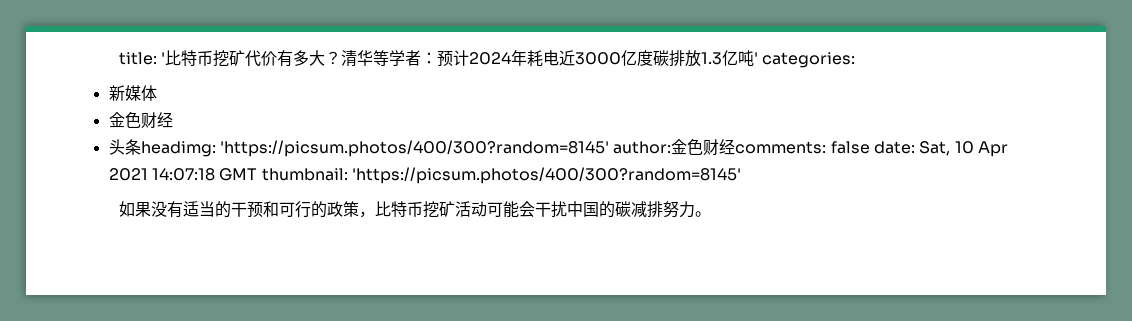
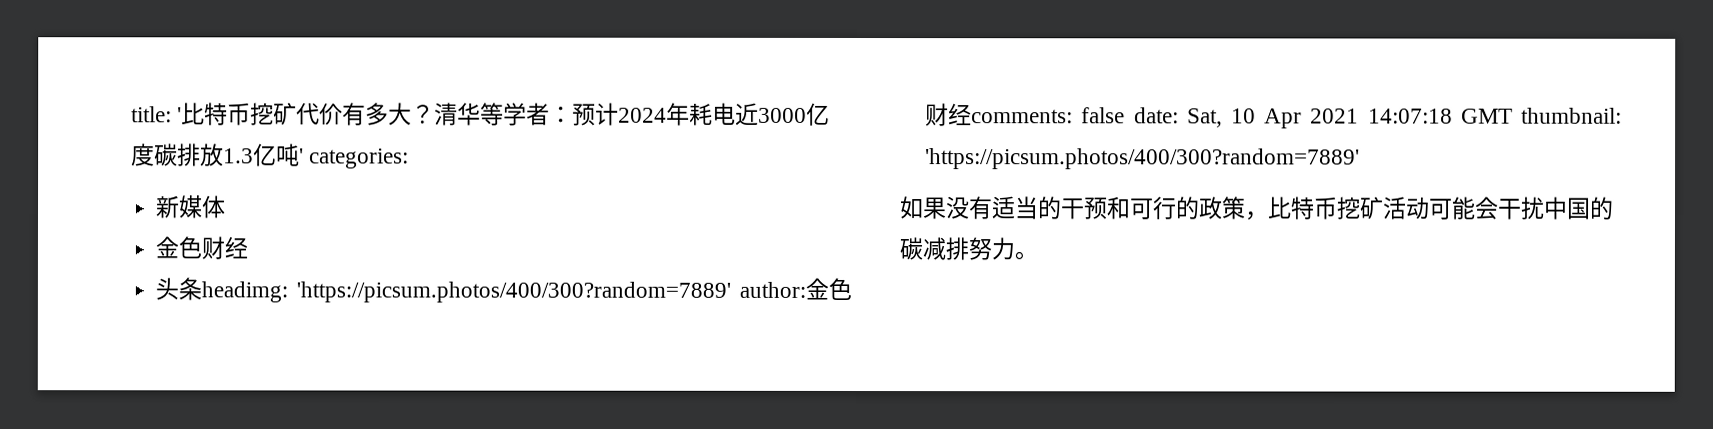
- 头条headimg: 'https://picsum.photos/400/300?random=8145' author:金色财经comments: false date: Sat, 10 Apr 2021 14:07:18 GMT thumbnail: 'https://picsum.photos/400/300?random=8145'
+ 头条headimg: 'https://picsum.photos/400/300?random=7889' author:金色财经comments: false date: Sat, 10 Apr 2021 14:07:18 GMT thumbnail: 'https://picsum.photos/400/300?random=7889'

